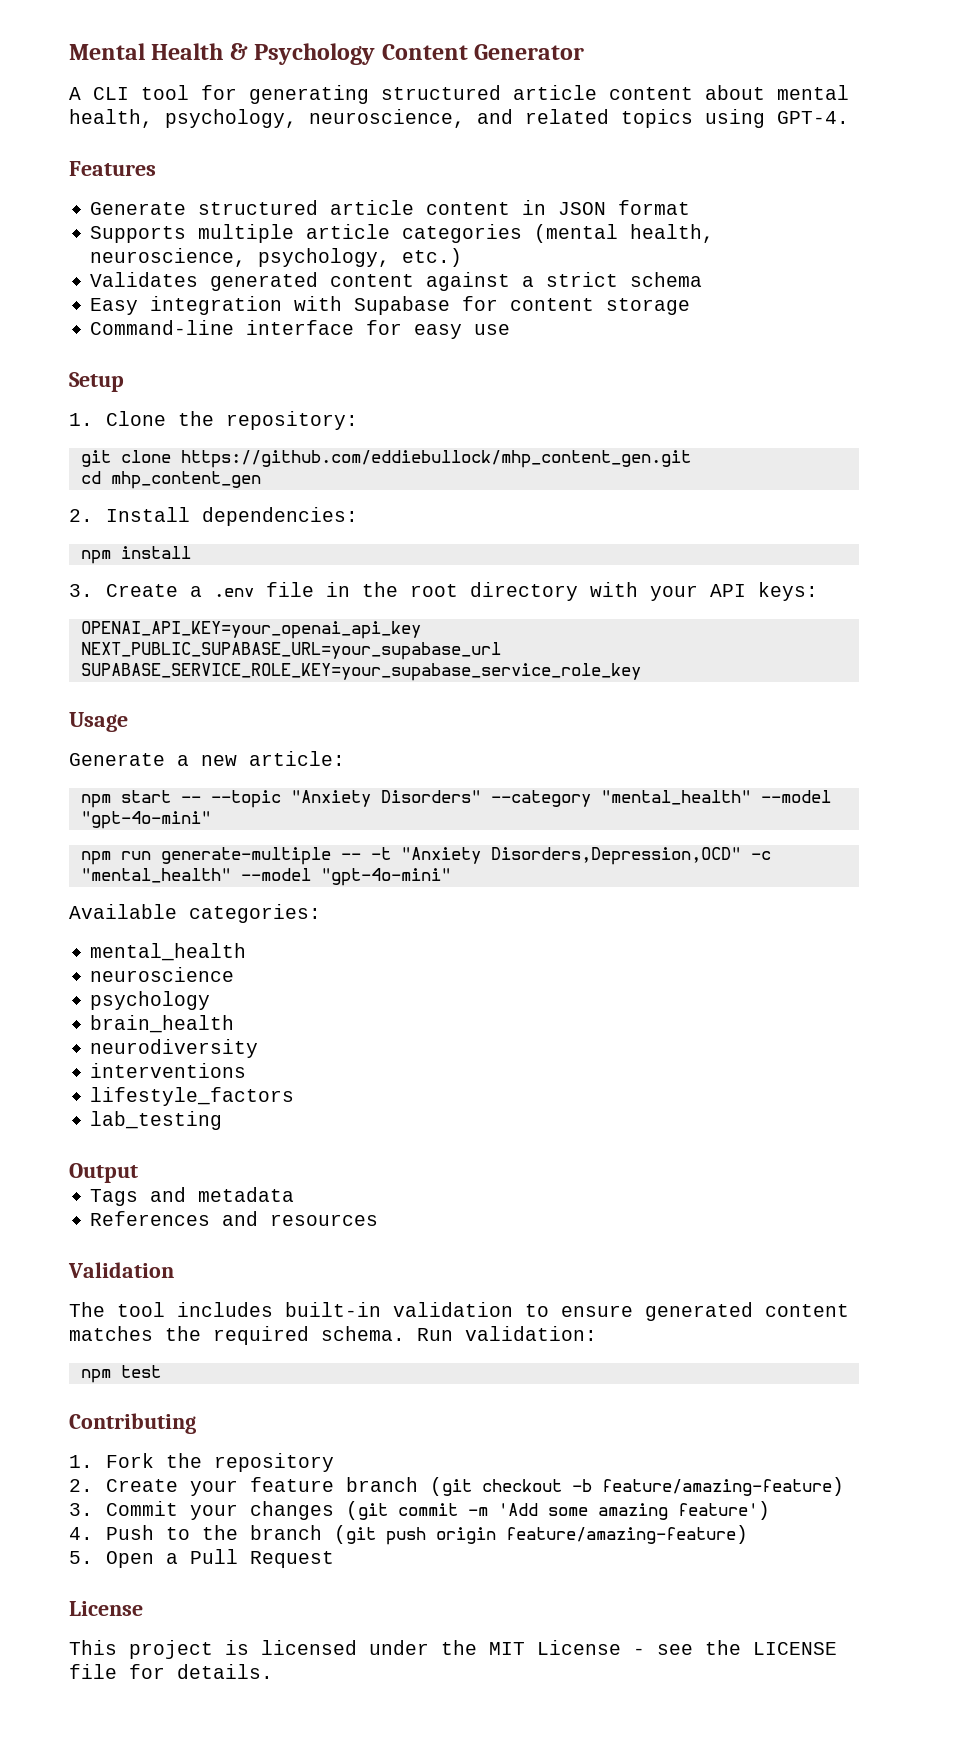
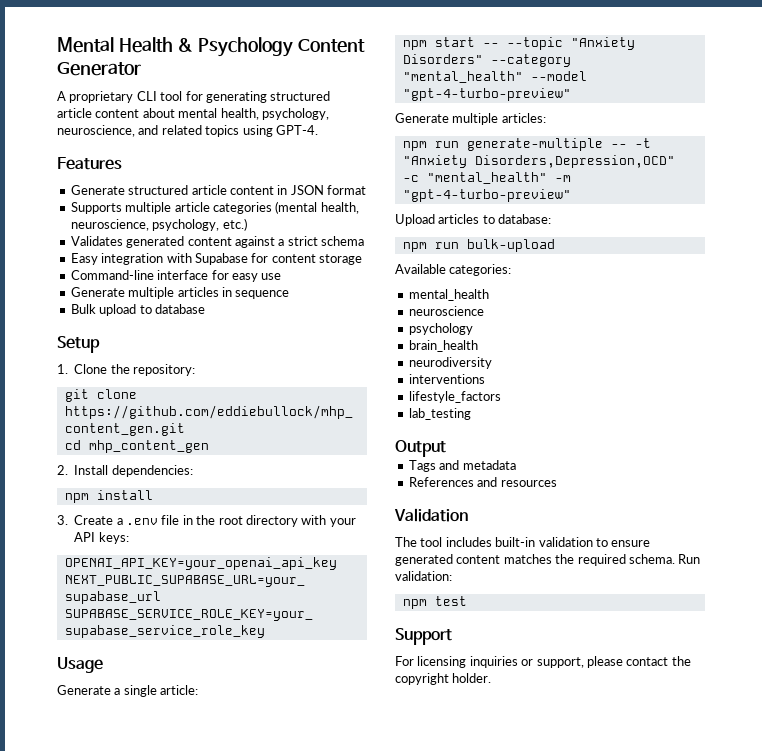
- A CLI tool for generating structured article content about mental health, psychology, neuroscience, and related topics using GPT-4.
+ A proprietary CLI tool for generating structured article content about mental health, psychology, neuroscience, and related topics using GPT-4.
+ Generate multiple articles in sequence
+ Bulk upload to database
- Generate a new article:
+ Generate a single article:
- npm start -- --topic "Anxiety Disorders" --category "mental_health" --model "gpt-4o-mini"
+ npm start -- --topic "Anxiety Disorders" --category "mental_health" --model "gpt-4-turbo-preview"
+ Generate multiple articles:
- npm run generate-multiple -- -t "Anxiety Disorders,Depression,OCD" -c "mental_health" --model "gpt-4o-mini"
+ npm run generate-multiple -- -t "Anxiety Disorders,Depression,OCD" -c "mental_health" -m "gpt-4-turbo-preview"
+ Upload articles to database:
+ npm run bulk-upload
- Contributing
- 1. Fork the repository
- 2. Create your feature branch (git checkout -b feature/amazing-feature)
- 3. Commit your changes (git commit -m 'Add some amazing feature')
- 4. Push to the branch (git push origin feature/amazing-feature)
- 5. Open a Pull Request
- License
- This project is licensed under the MIT License - see the LICENSE file for details.
+ Support
+ For licensing inquiries or support, please contact the copyright holder.

